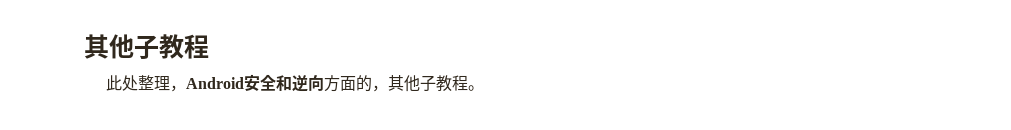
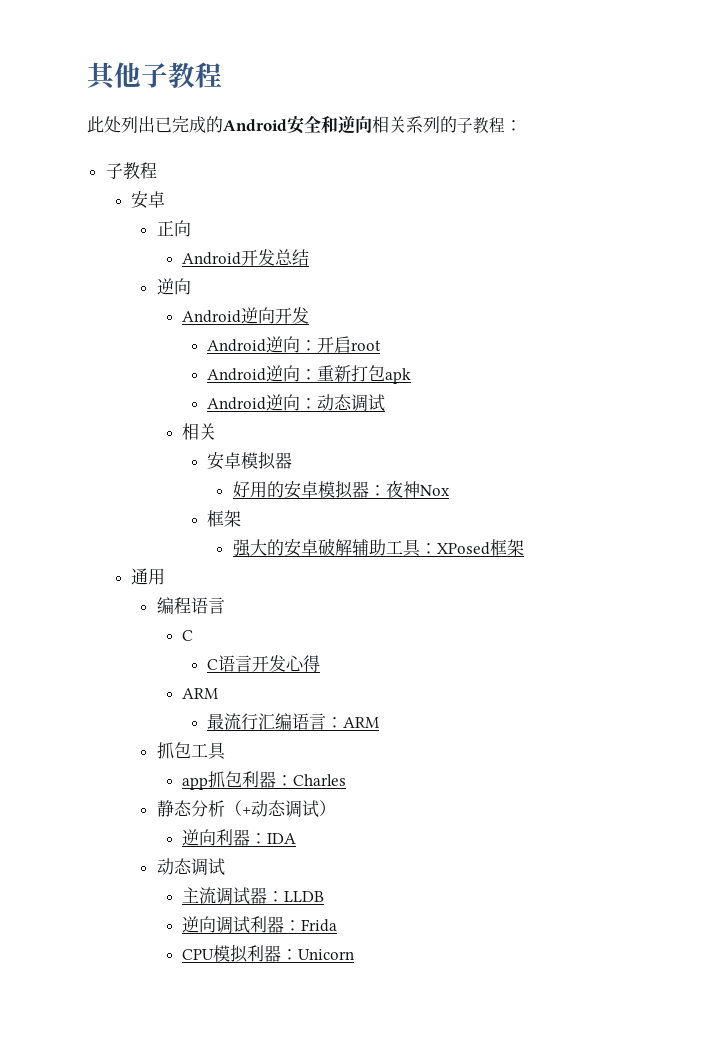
- 此处整理，Android安全和逆向方面的，其他子教程。
+ 此处列出已完成的Android安全和逆向相关系列的子教程：
+ 子教程
+ 安卓
+ 正向
+ Android开发总结
+ 逆向
+ Android逆向开发
+ Android逆向：开启root
+ Android逆向：重新打包apk
+ Android逆向：动态调试
+ 相关
+ 安卓模拟器
+ 好用的安卓模拟器：夜神Nox
+ 框架
+ 强大的安卓破解辅助工具：XPosed框架
+ 通用
+ 编程语言
+ C
+ C语言开发心得
+ ARM
+ 最流行汇编语言：ARM
+ 抓包工具
+ app抓包利器：Charles
+ 静态分析（+动态调试）
+ 逆向利器：IDA
+ 动态调试
+ 主流调试器：LLDB
+ 逆向调试利器：Frida
+ CPU模拟利器：Unicorn

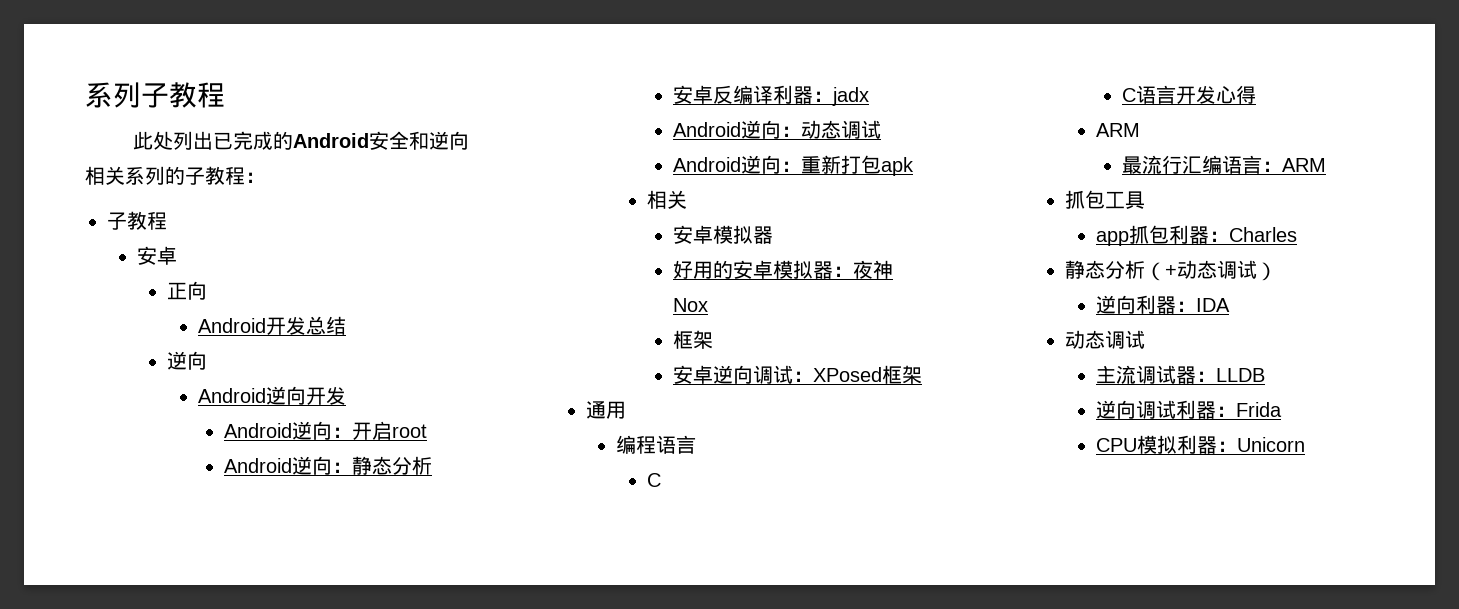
- 其他子教程
+ 系列子教程
- Android逆向：重新打包apk
+ Android逆向：静态分析
+ 安卓反编译利器：jadx
+ Android逆向：重新打包apk
- 强大的安卓破解辅助工具：XPosed框架
+ 安卓逆向调试：XPosed框架

